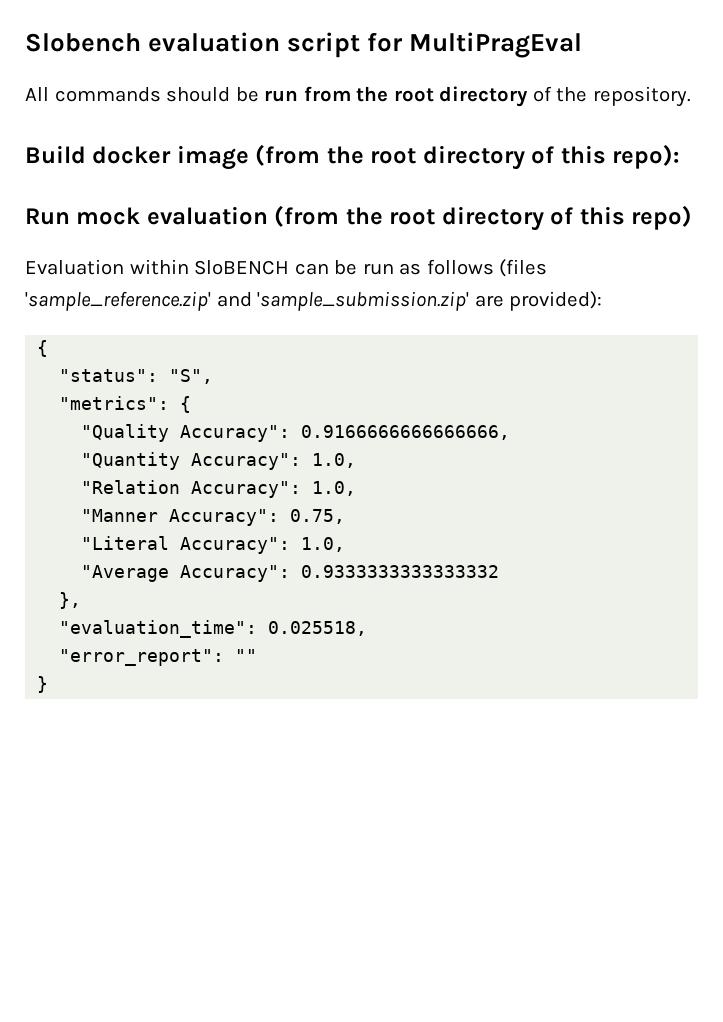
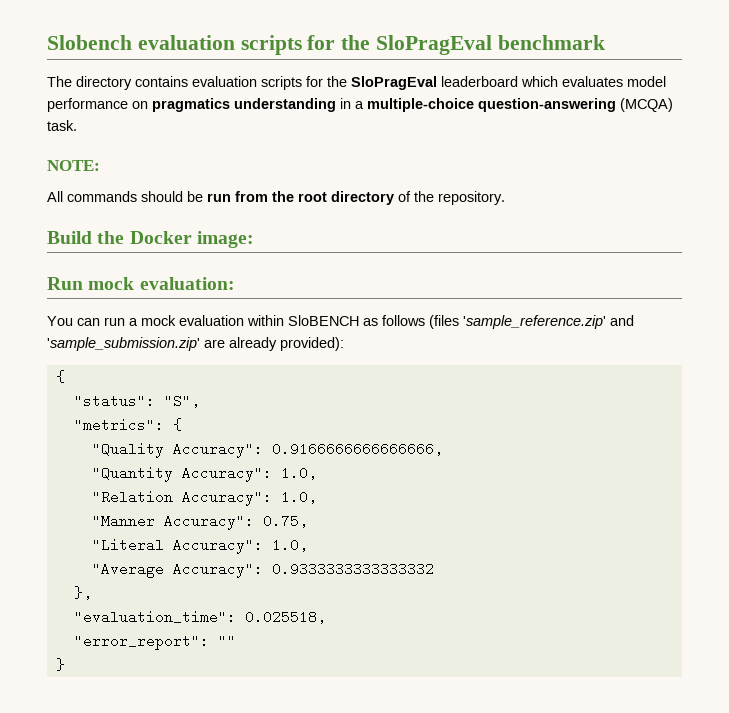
- Slobench evaluation script for MultiPragEval
+ Slobench evaluation scripts for the SloPragEval benchmark
+ The directory contains evaluation scripts for the SloPragEval leaderboard which evaluates model performance on pragmatics understanding in a multiple-choice question-answering (MCQA) task.
+ NOTE:
- Build docker image (from the root directory of this repo):
- Run mock evaluation (from the root directory of this repo)
- Evaluation within SloBENCH can be run as follows (files 'sample_reference.zip' and 'sample_submission.zip' are provided):
+ Build the Docker image:
+ Run mock evaluation:
+ You can run a mock evaluation within SloBENCH as follows (files 'sample_reference.zip' and 'sample_submission.zip' are already provided):

